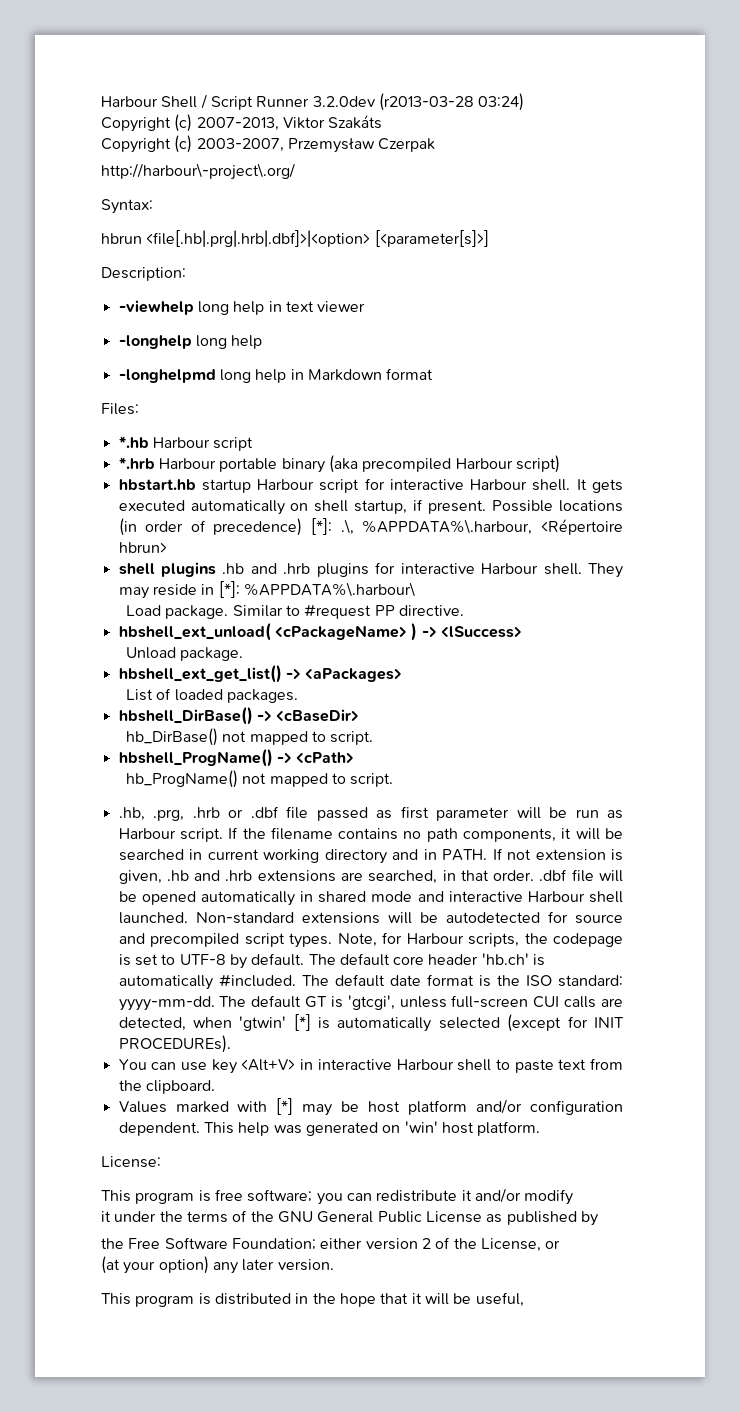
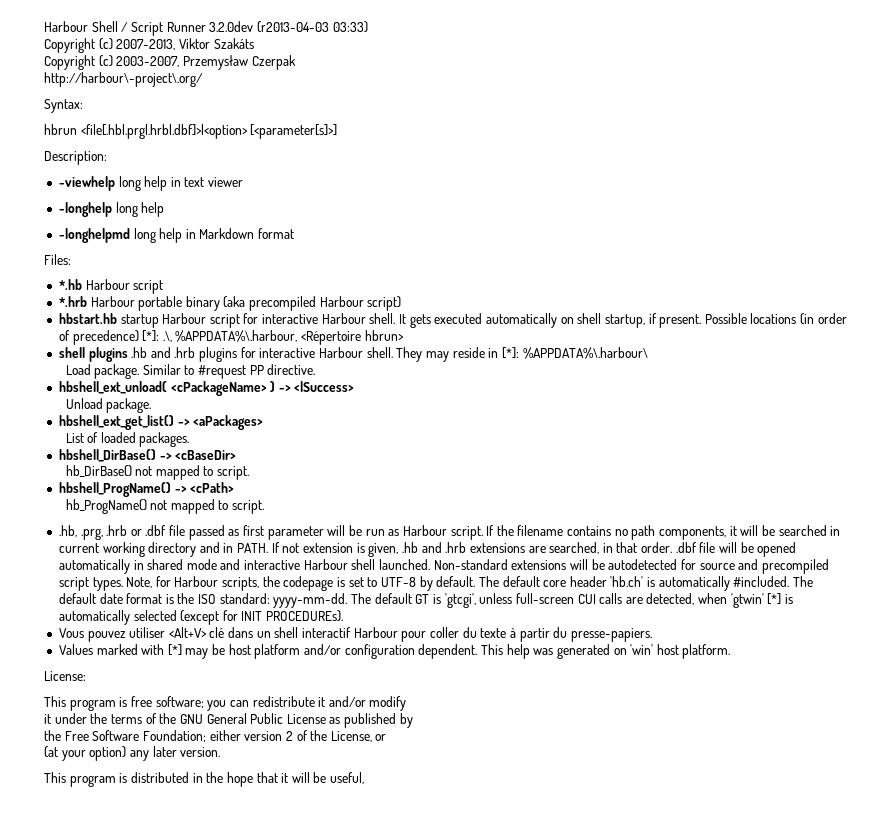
- Harbour Shell / Script Runner 3.2.0dev (r2013-03-28 03:24)
+ Harbour Shell / Script Runner 3.2.0dev (r2013-04-03 03:33)
- You can use key <Alt+V> in interactive Harbour shell to paste text from the clipboard.
+ Vous pouvez utiliser <Alt+V> clé dans un shell interactif Harbour pour coller du texte à partir du presse-papiers.

